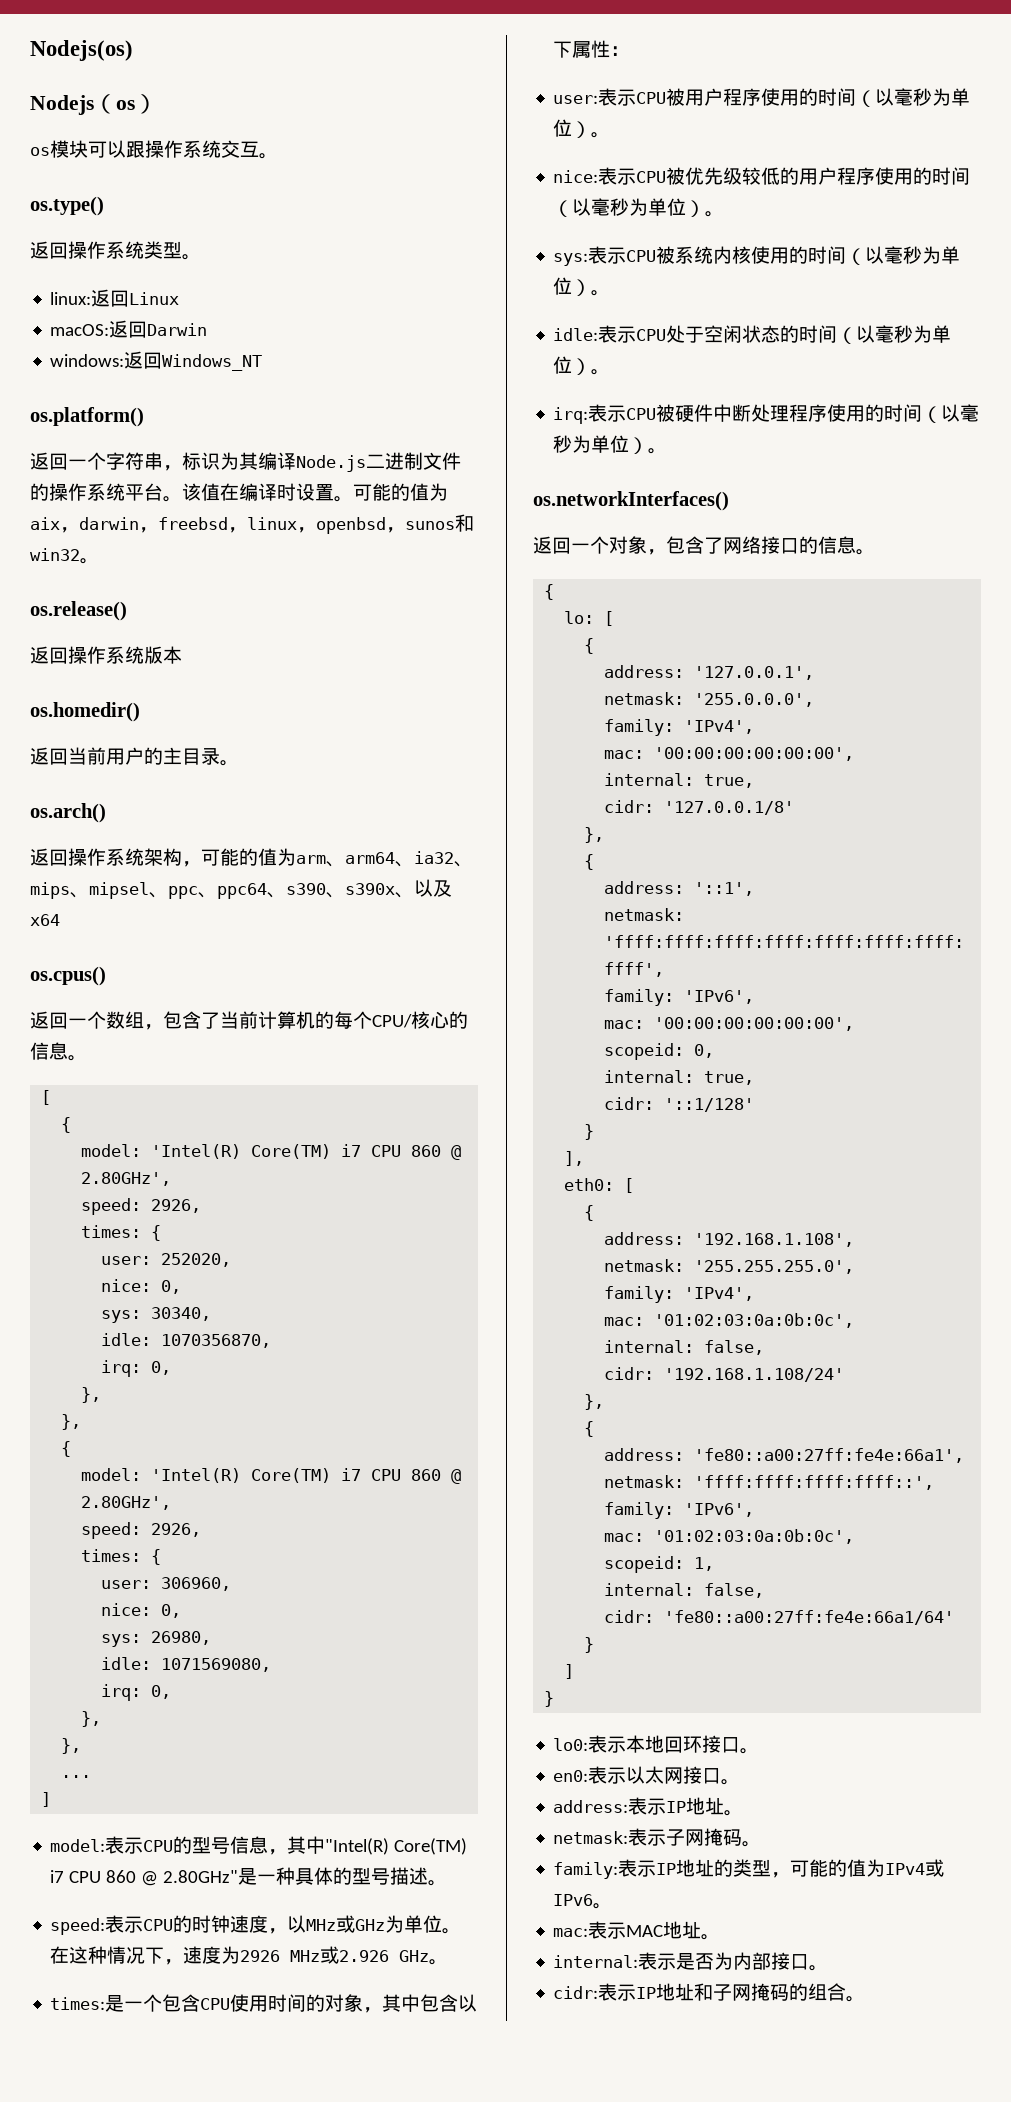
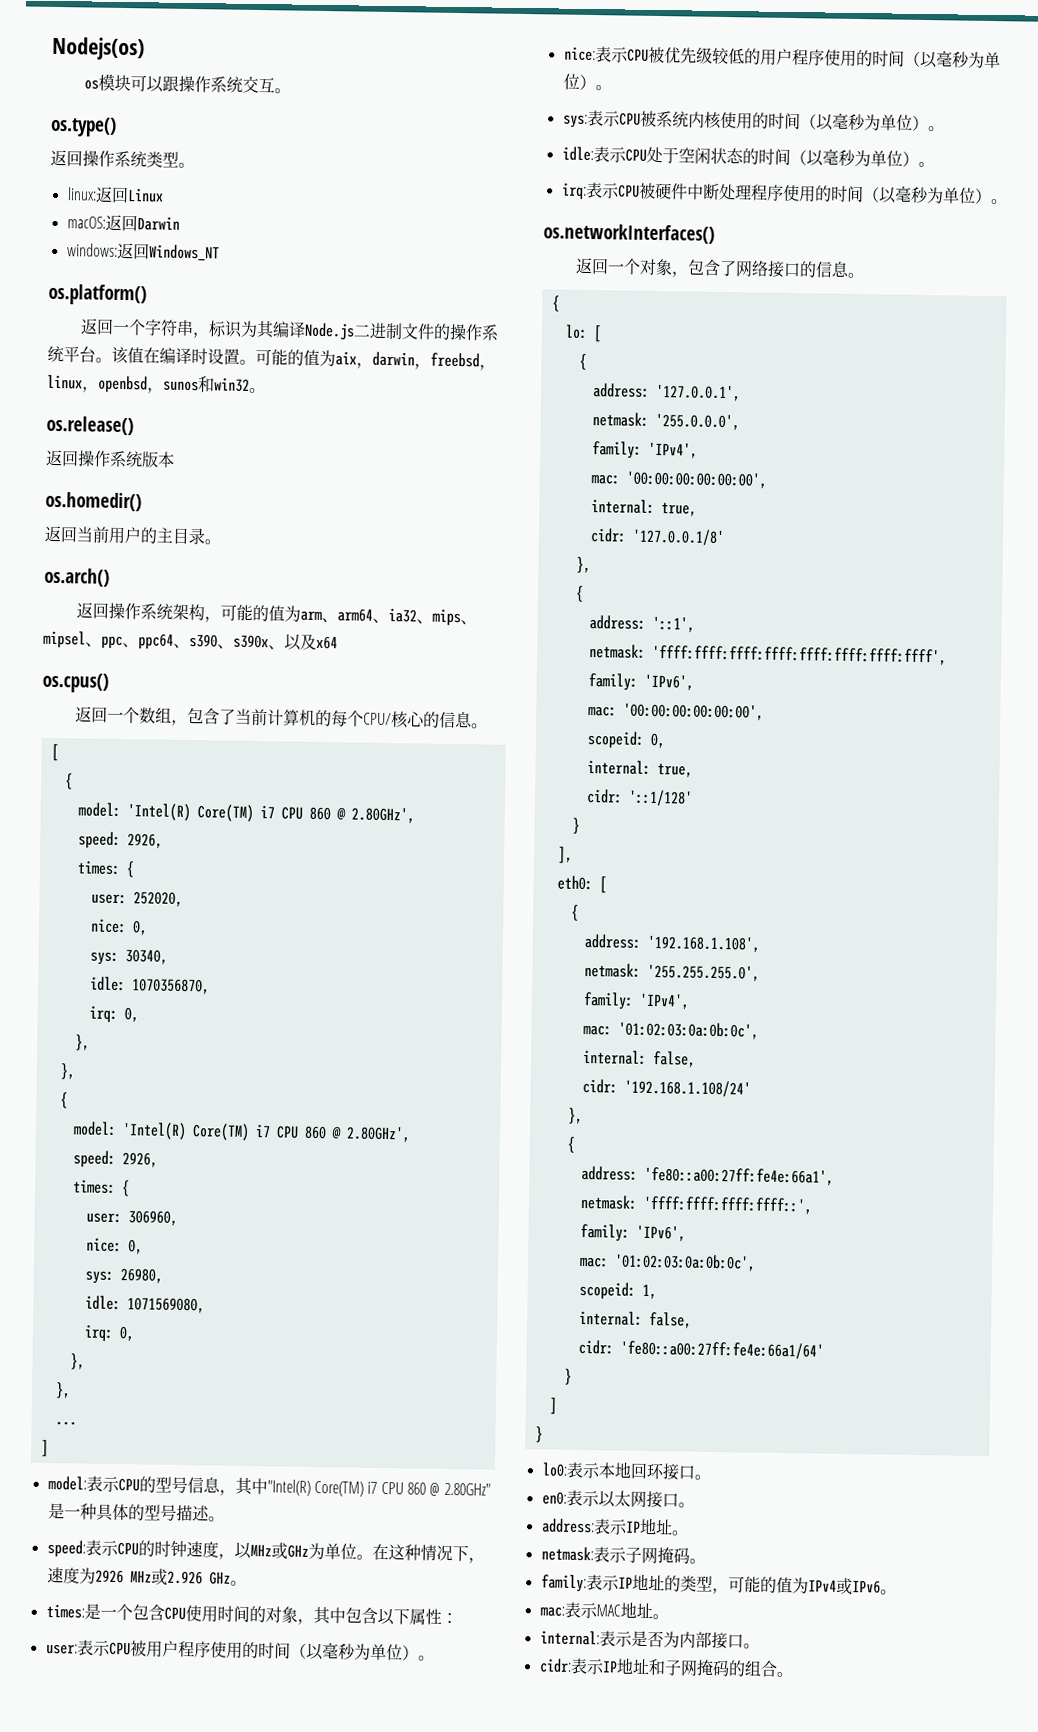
- Nodejs（os）

